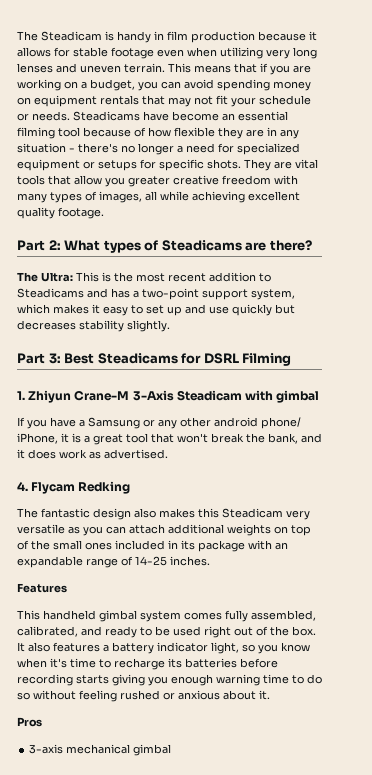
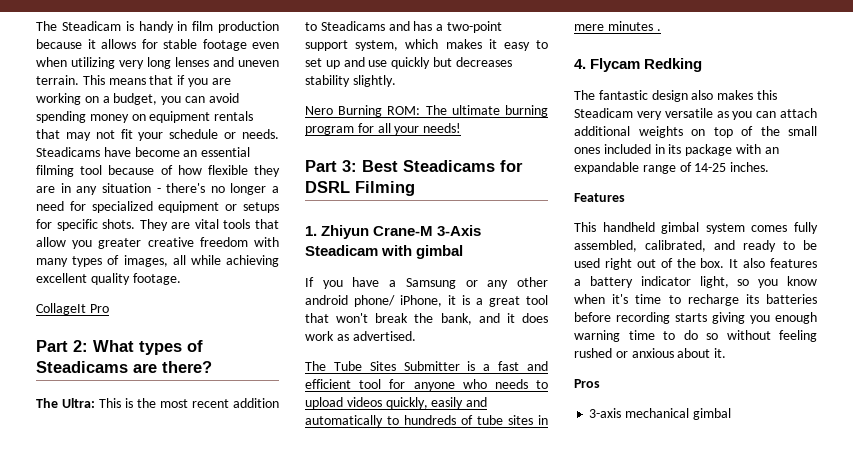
+ CollageIt Pro
+ Nero Burning ROM: The ultimate burning program for all your needs!
+ The Tube Sites Submitter is a fast and efficient tool for anyone who needs to upload videos quickly, easily and automatically to hundreds of tube sites in mere minutes .

